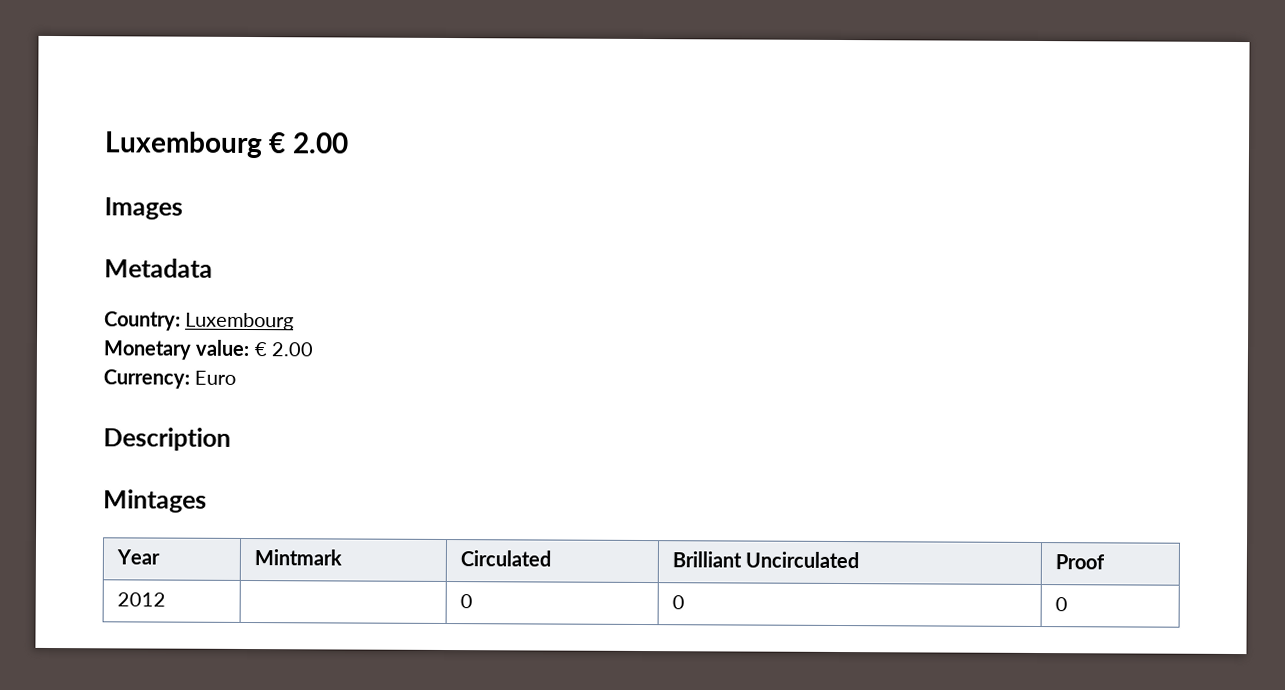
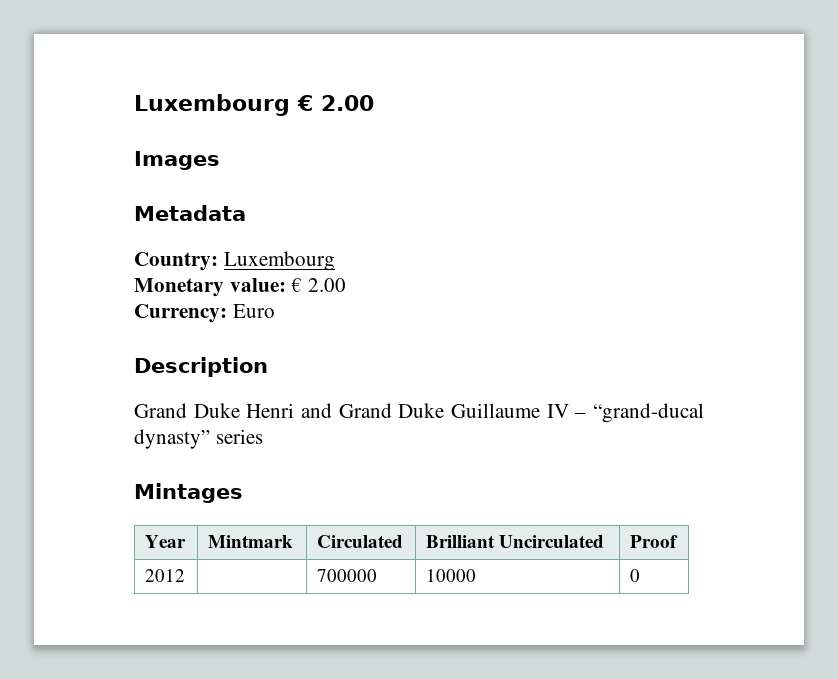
+ Grand Duke Henri and Grand Duke Guillaume IV – “grand-ducal dynasty” series
- 2012 | | 0 | 0 | 0
+ 2012 | | 700000 | 10000 | 0

